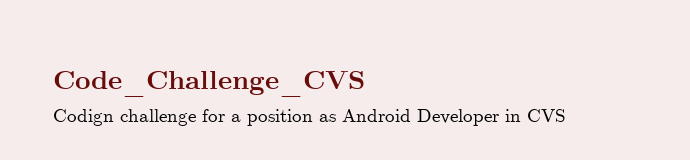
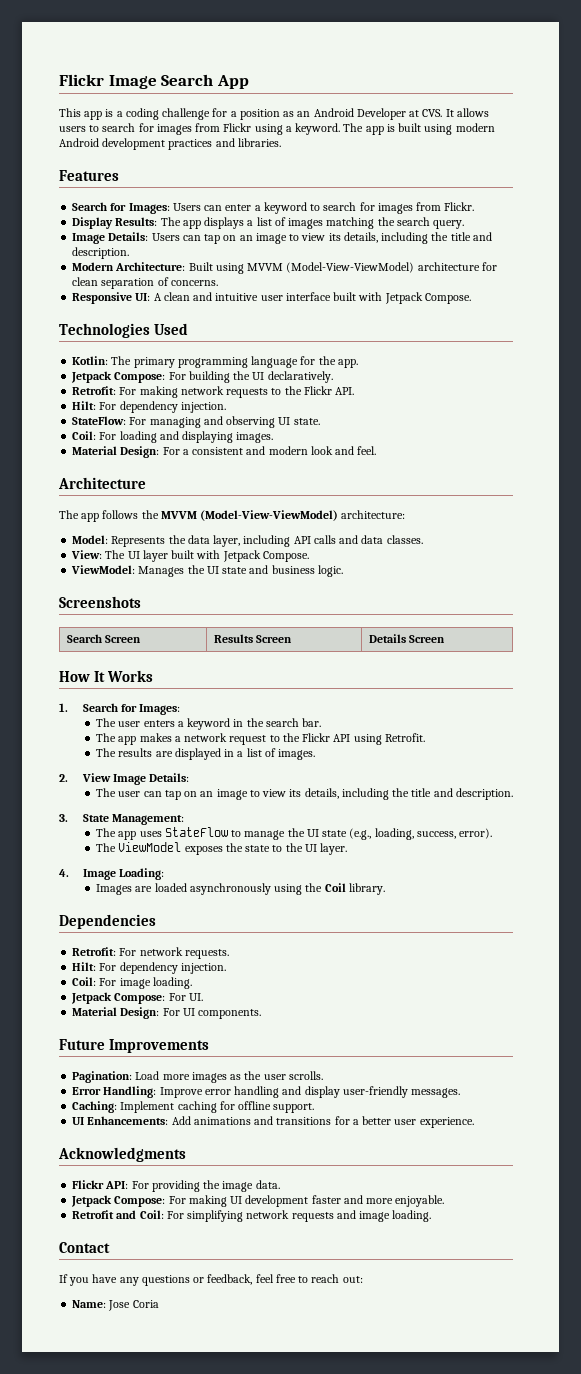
- Code_Challenge_CVS
- Codign challenge for a position as Android Developer in CVS
+ Flickr Image Search App
+ This app is a coding challenge for a position as an Android Developer at CVS. It allows users to search for images from Flickr using a keyword. The app is built using modern Android development practices and libraries.
+ Features
+ Search for Images: Users can enter a keyword to search for images from Flickr.
+ Display Results: The app displays a list of images matching the search query.
+ Image Details: Users can tap on an image to view its details, including the title and description.
+ Modern Architecture: Built using MVVM (Model-View-ViewModel) architecture for clean separation of concerns.
+ Responsive UI: A clean and intuitive user interface built with Jetpack Compose.
+ Technologies Used
+ Kotlin: The primary programming language for the app.
+ Jetpack Compose: For building the UI declaratively.
+ Retrofit: For making network requests to the Flickr API.
+ Hilt: For dependency injection.
+ StateFlow: For managing and observing UI state.
+ Coil: For loading and displaying images.
+ Material Design: For a consistent and modern look and feel.
+ Architecture
+ The app follows the MVVM (Model-View-ViewModel) architecture:
+ Model: Represents the data layer, including API calls and data classes.
+ View: The UI layer built with Jetpack Compose.
+ ViewModel: Manages the UI state and business logic.
+ Screenshots
+ Search Screen | Results Screen | Details Screen
+ How It Works
+ 1. Search for Images:
+ The user enters a keyword in the search bar.
+ The app makes a network request to the Flickr API using Retrofit.
+ The results are displayed in a list of images.
+ 2. View Image Details:
+ The user can tap on an image to view its details, including the title and description.
+ 3. State Management:
+ The app uses StateFlow to manage the UI state (e.g., loading, success, error).
+ The ViewModel exposes the state to the UI layer.
+ 4. Image Loading:
+ Images are loaded asynchronously using the Coil library.
+ Dependencies
+ Retrofit: For network requests.
+ Hilt: For dependency injection.
+ Coil: For image loading.
+ Jetpack Compose: For UI.
+ Material Design: For UI components.
+ Future Improvements
+ Pagination: Load more images as the user scrolls.
+ Error Handling: Improve error handling and display user-friendly messages.
+ Caching: Implement caching for offline support.
+ UI Enhancements: Add animations and transitions for a better user experience.
+ Acknowledgments
+ Flickr API: For providing the image data.
+ Jetpack Compose: For making UI development faster and more enjoyable.
+ Retrofit and Coil: For simplifying network requests and image loading.
+ Contact
+ If you have any questions or feedback, feel free to reach out:
+ Name: Jose Coria

